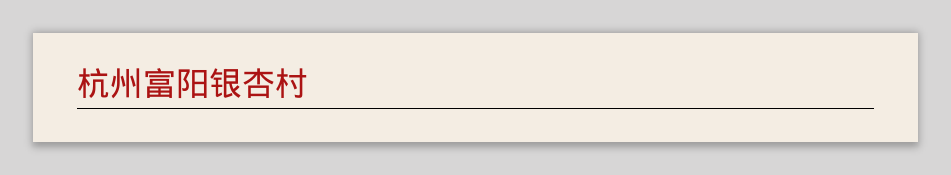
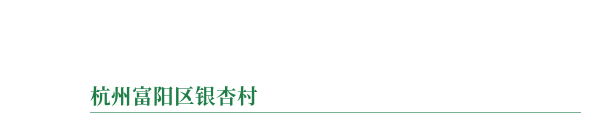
- 杭州富阳银杏村
+ 杭州富阳区银杏村

